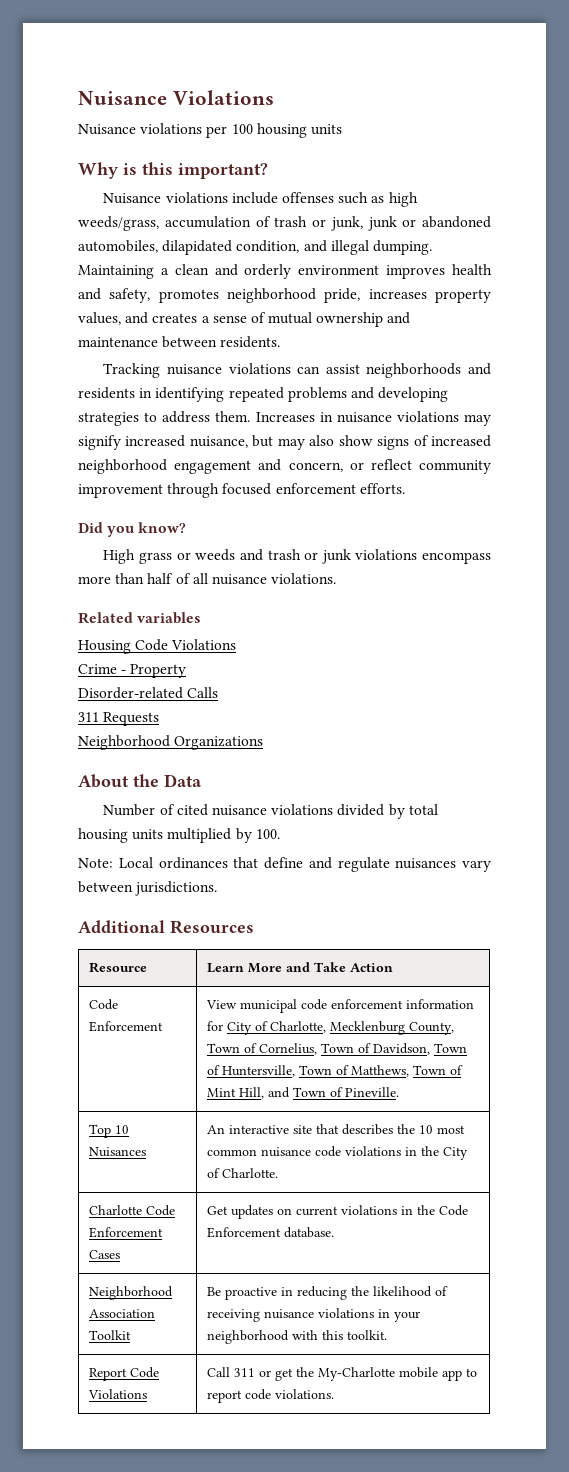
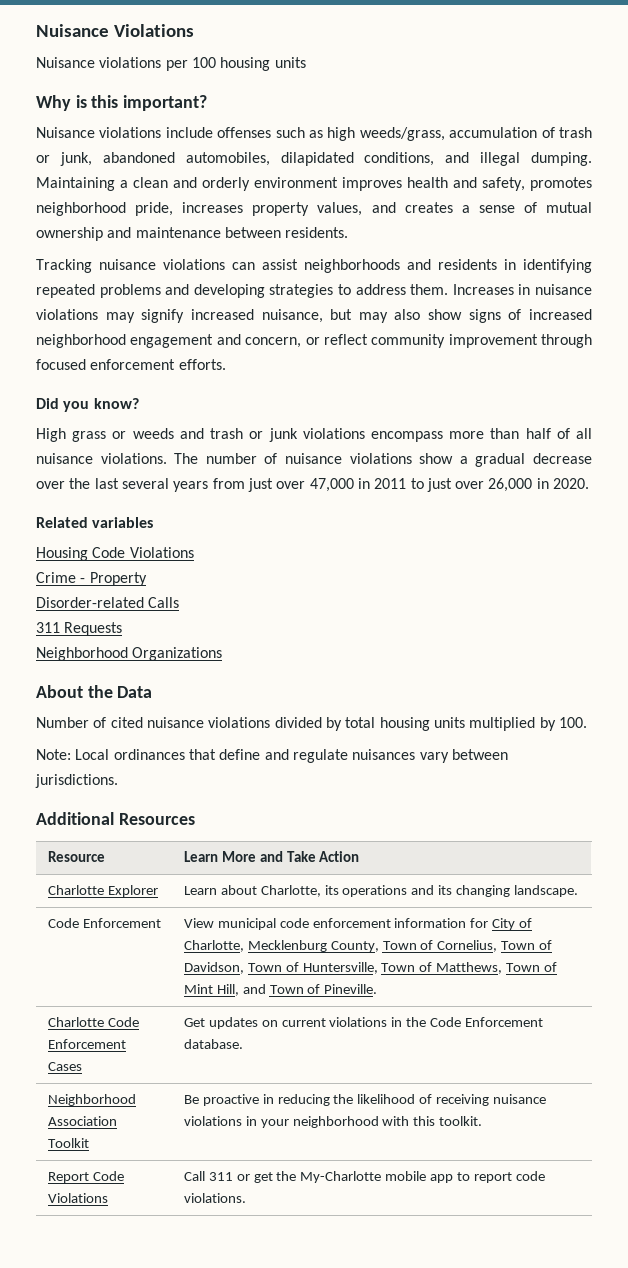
- Nuisance violations include offenses such as high weeds/grass, accumulation of trash or junk, junk or abandoned automobiles, dilapidated condition, and illegal dumping.
+ Nuisance violations include offenses such as high weeds/grass, accumulation of trash or junk, abandoned automobiles, dilapidated conditions, and illegal dumping.
+ The number of nuisance violations show a gradual decrease over the last several years from just over 47,000 in 2011 to just over 26,000 in 2020.
+ Charlotte Explorer | Learn about Charlotte, its operations and its changing landscape.
- Top 10 Nuisances | An interactive site that describes the 10 most common nuisance code violations in the City of Charlotte.

